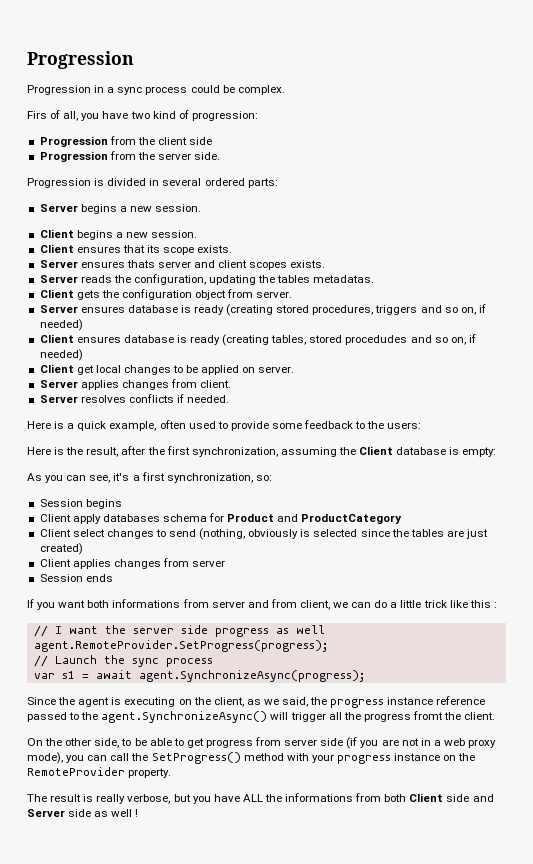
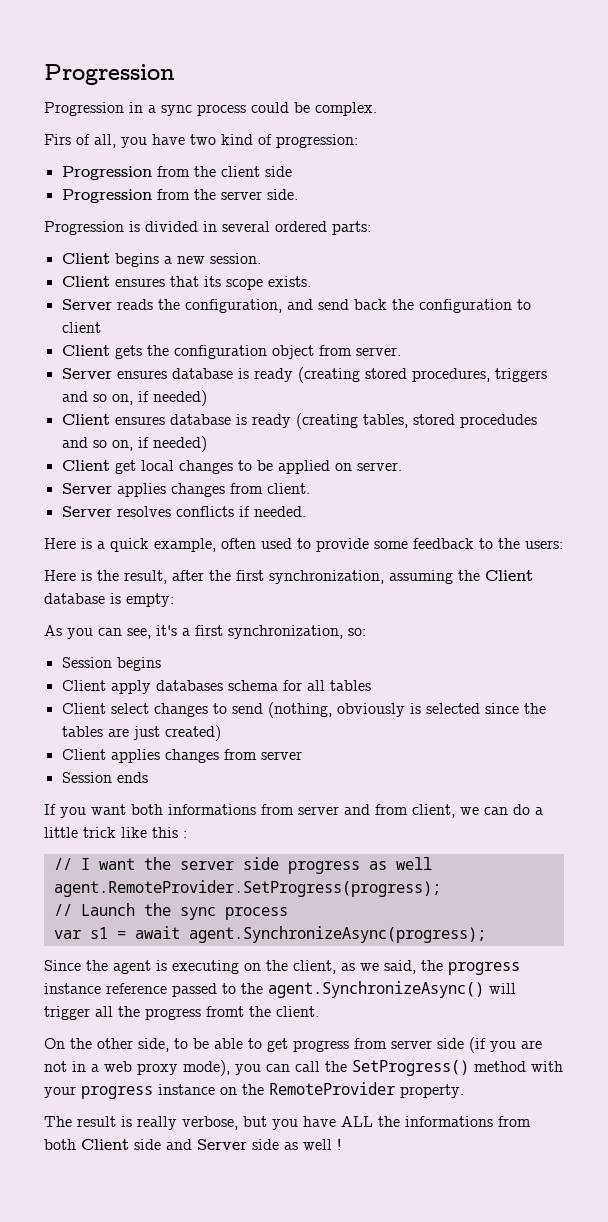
- Server begins a new session.
- Server ensures thats server and client scopes exists.
- Server reads the configuration, updating the tables metadatas.
+ Server reads the configuration, and send back the configuration to client
- Client apply databases schema for Product and ProductCategory
+ Client apply databases schema for all tables

